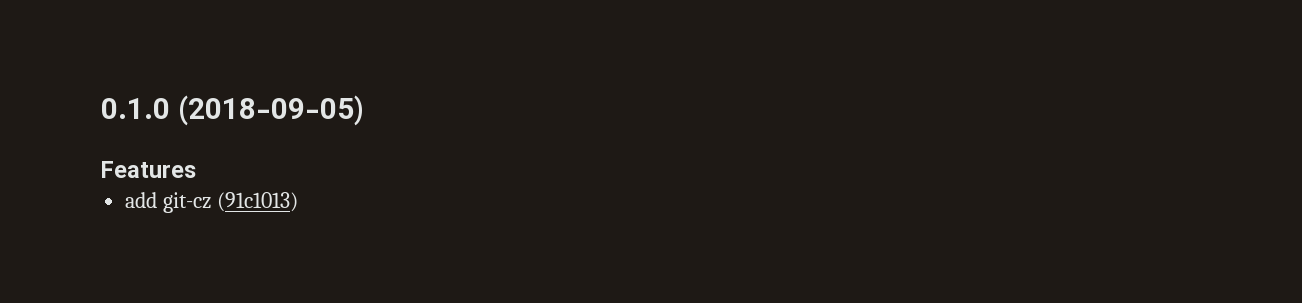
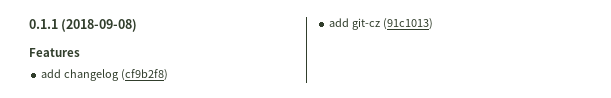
- 0.1.0 (2018-09-05)
+ 0.1.1 (2018-09-08)
+ add changelog (cf9b2f8)

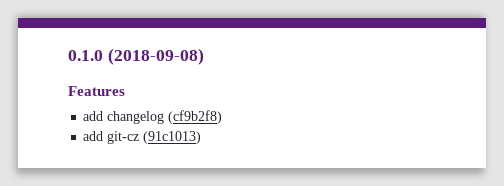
- 0.1.1 (2018-09-08)
+ 0.1.0 (2018-09-08)

